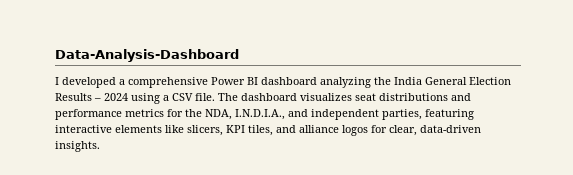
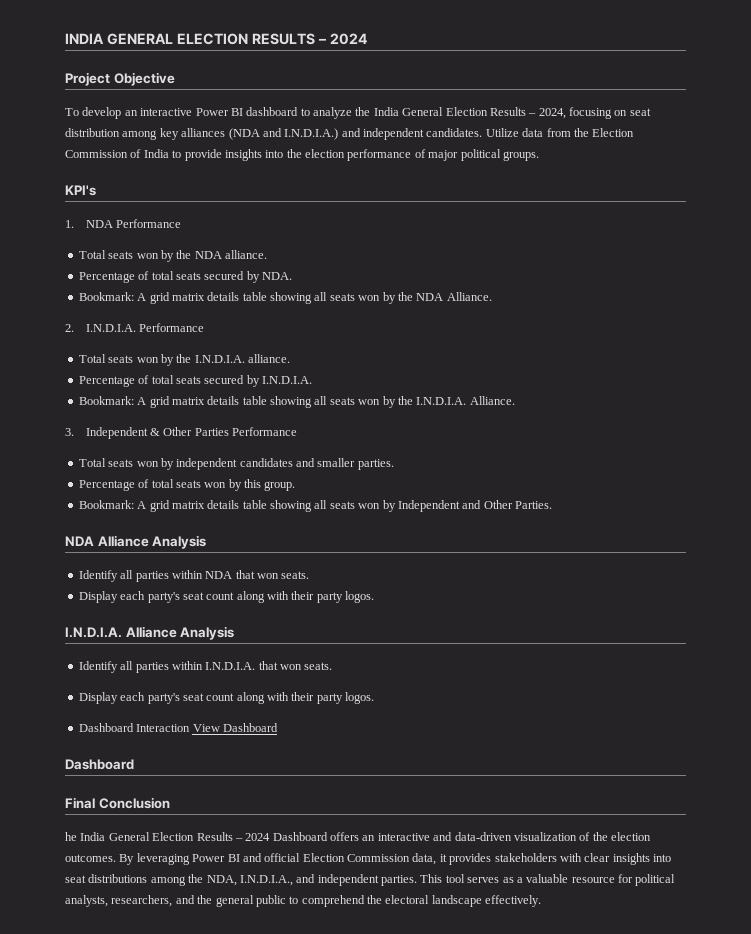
- Data-Analysis-Dashboard
- I developed a comprehensive Power BI dashboard analyzing the India General Election Results – 2024 using a CSV file. The dashboard visualizes seat distributions and performance metrics for the NDA, I.N.D.I.A., and independent parties, featuring interactive elements like slicers, KPI tiles, and alliance logos for clear, data-driven insights.
+ INDIA GENERAL ELECTION RESULTS – 2024
+ Project Objective
+ To develop an interactive Power BI dashboard to analyze the India General Election Results – 2024, focusing on seat distribution among key alliances (NDA and I.N.D.I.A.) and independent candidates. Utilize data from the Election Commission of India to provide insights into the election performance of major political groups.
+ KPI's
+ 1. NDA Performance
+ Total seats won by the NDA alliance.
+ Percentage of total seats secured by NDA.
+ Bookmark: A grid matrix details table showing all seats won by the NDA Alliance.
+ 2. I.N.D.I.A. Performance
+ Total seats won by the I.N.D.I.A. alliance.
+ Percentage of total seats secured by I.N.D.I.A.
+ Bookmark: A grid matrix details table showing all seats won by the I.N.D.I.A. Alliance.
+ 3. Independent & Other Parties Performance
+ Total seats won by independent candidates and smaller parties.
+ Percentage of total seats won by this group.
+ Bookmark: A grid matrix details table showing all seats won by Independent and Other Parties.
+ NDA Alliance Analysis
+ Identify all parties within NDA that won seats.
+ Display each party's seat count along with their party logos.
+ I.N.D.I.A. Alliance Analysis
+ Identify all parties within I.N.D.I.A. that won seats.
+ Display each party's seat count along with their party logos.
+ Dashboard Interaction View Dashboard
+ Dashboard
+ Final Conclusion
+ he India General Election Results – 2024 Dashboard offers an interactive and data-driven visualization of the election outcomes. By leveraging Power BI and official Election Commission data, it provides stakeholders with clear insights into seat distributions among the NDA, I.N.D.I.A., and independent parties. This tool serves as a valuable resource for political analysts, researchers, and the general public to comprehend the electoral landscape effectively.

